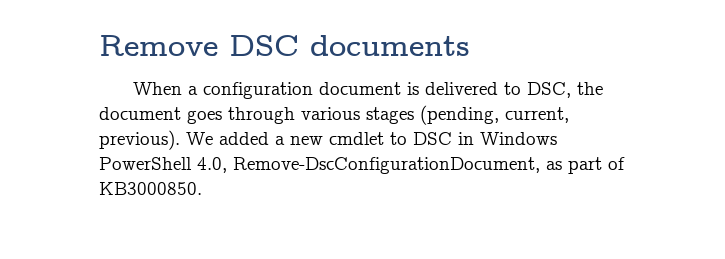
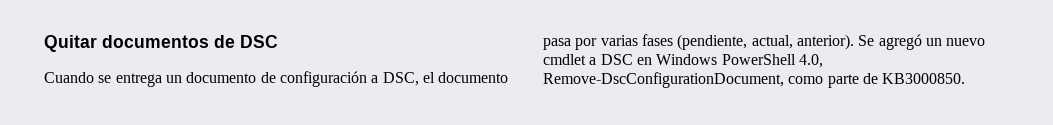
- Remove DSC documents
- When a configuration document is delivered to DSC, the document goes through various stages (pending, current, previous). We added a new cmdlet to DSC in Windows PowerShell 4.0, Remove-DscConfigurationDocument, as part of KB3000850.
+ Quitar documentos de DSC
+ Cuando se entrega un documento de configuración a DSC, el documento pasa por varias fases (pendiente, actual, anterior). Se agregó un nuevo cmdlet a DSC en Windows PowerShell 4.0, Remove-DscConfigurationDocument, como parte de KB3000850.

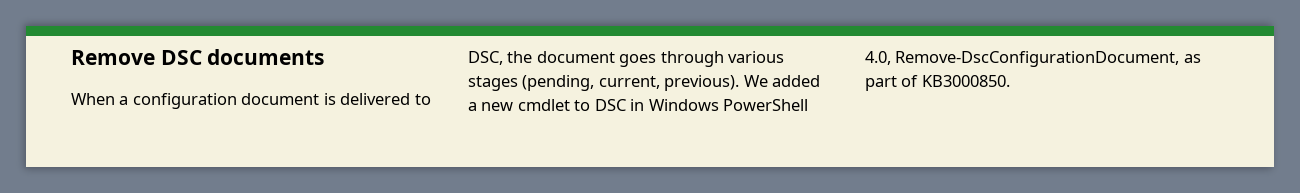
- Quitar documentos de DSC
- Cuando se entrega un documento de configuración a DSC, el documento pasa por varias fases (pendiente, actual, anterior). Se agregó un nuevo cmdlet a DSC en Windows PowerShell 4.0, Remove-DscConfigurationDocument, como parte de KB3000850.
+ Remove DSC documents
+ When a configuration document is delivered to DSC, the document goes through various stages (pending, current, previous). We added a new cmdlet to DSC in Windows PowerShell 4.0, Remove-DscConfigurationDocument, as part of KB3000850.

